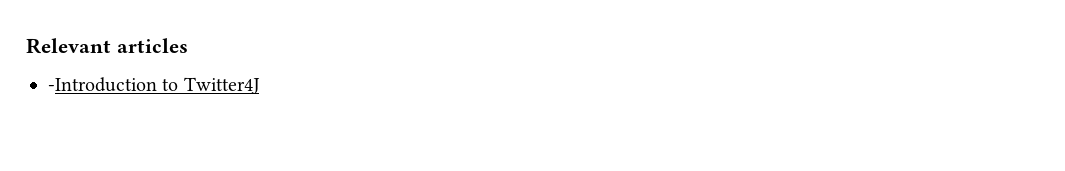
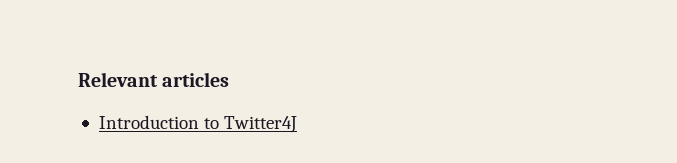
- -Introduction to Twitter4J
+ Introduction to Twitter4J

